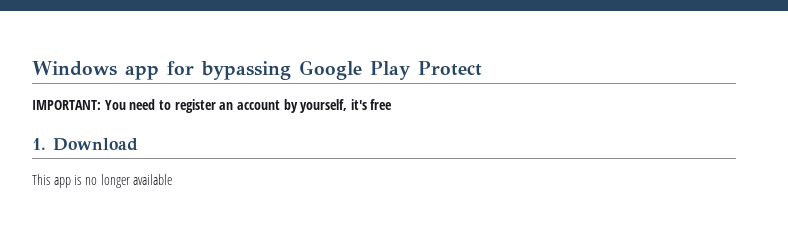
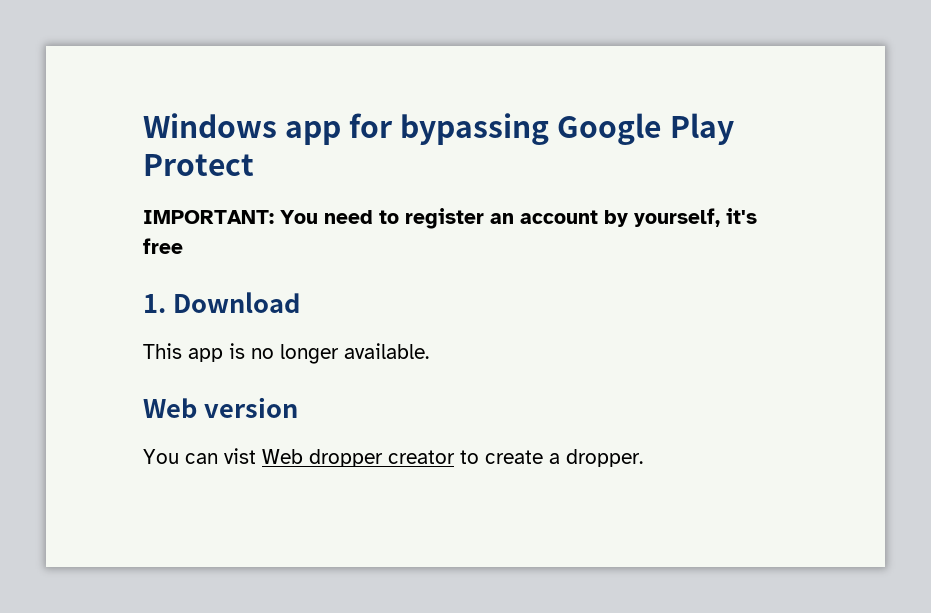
- This app is no longer available
+ This app is no longer available.
+ Web version
+ You can vist Web dropper creator to create a dropper.

